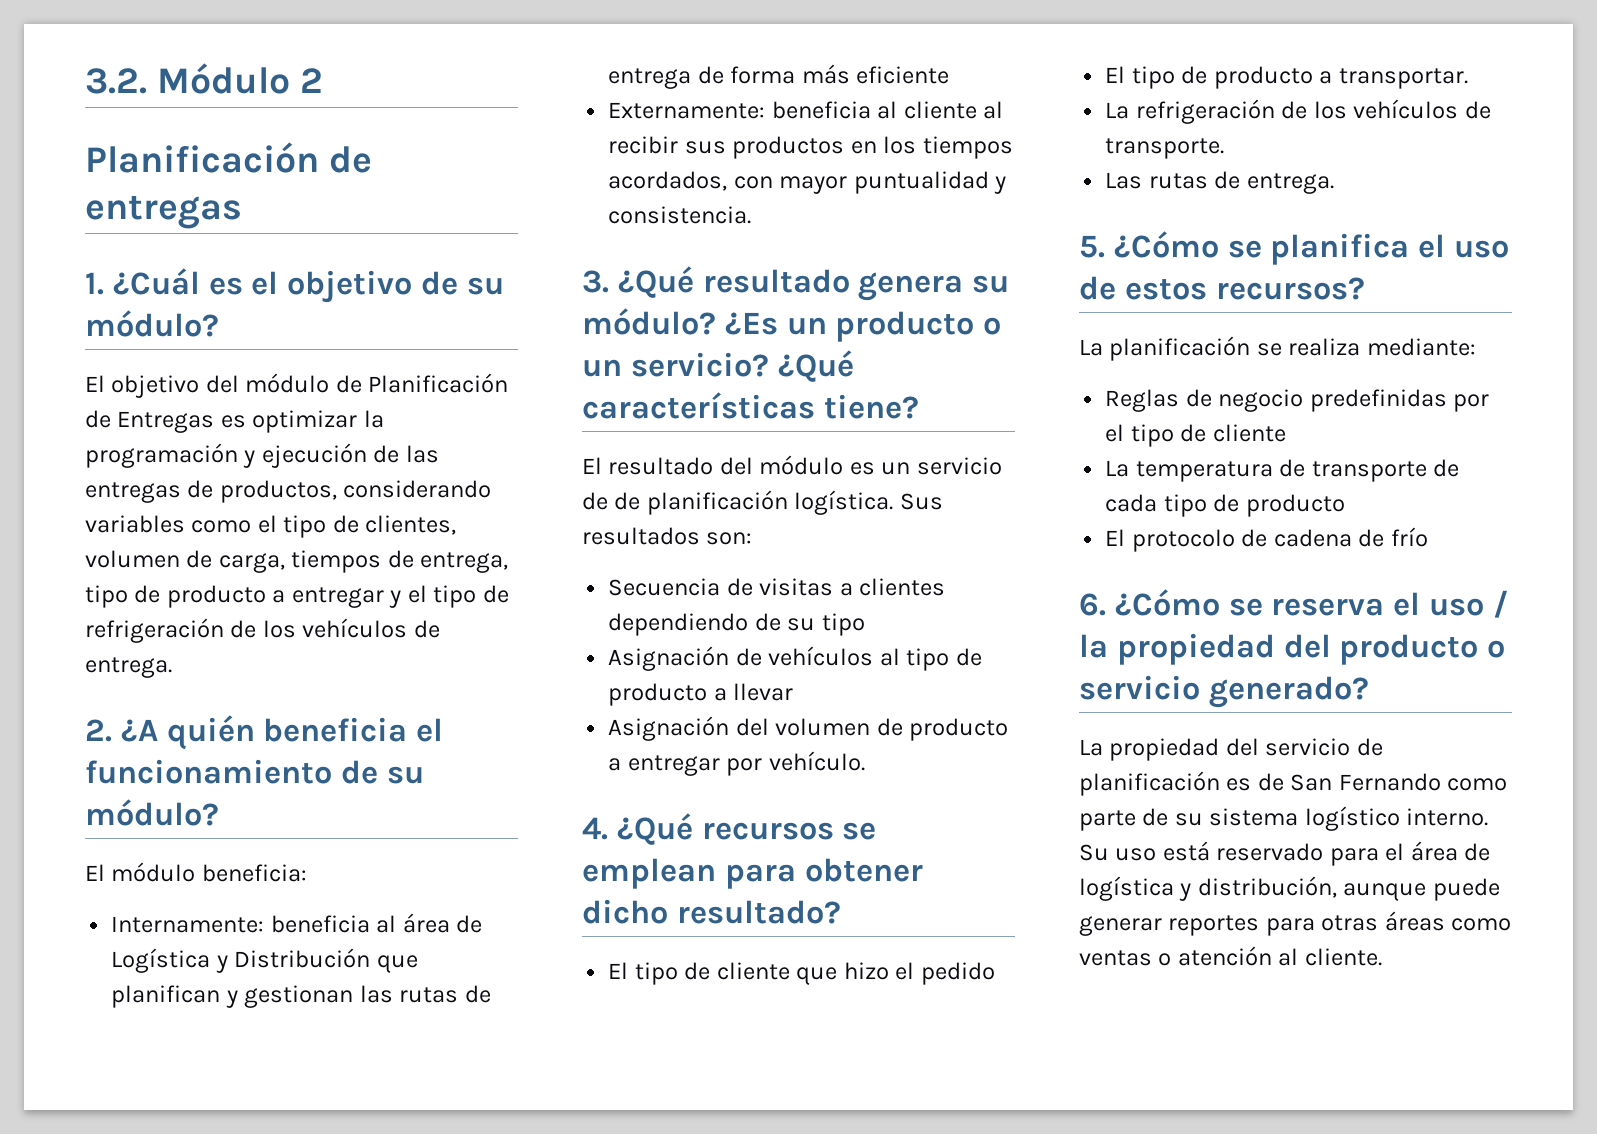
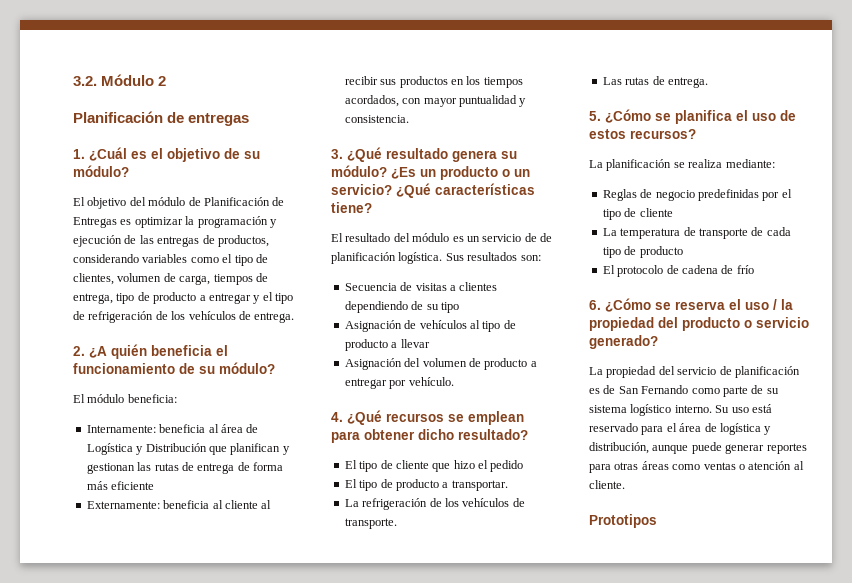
+ Prototipos

